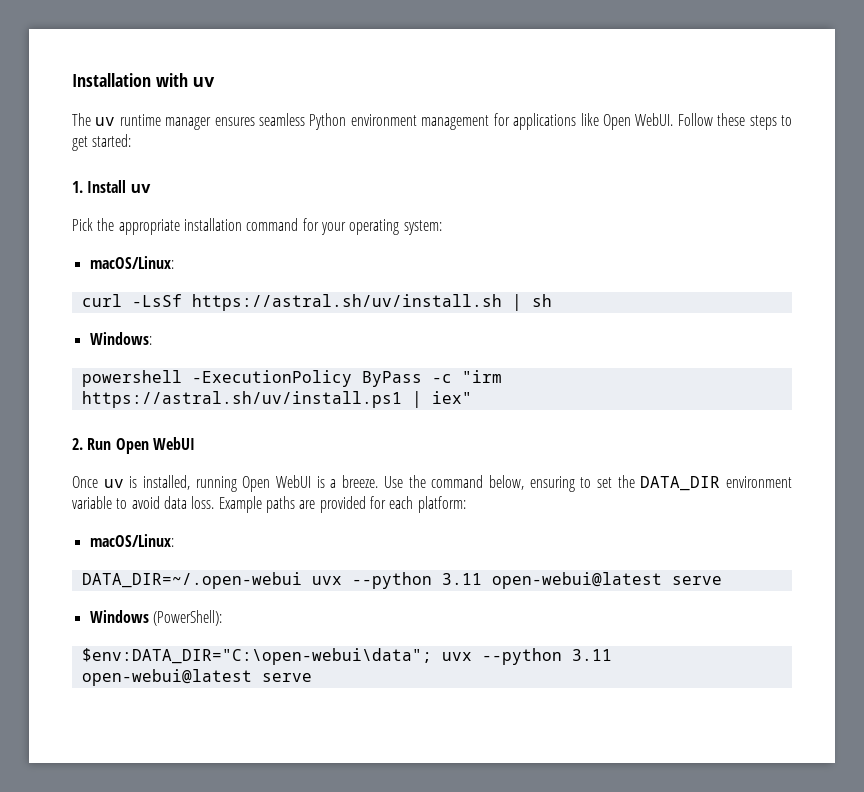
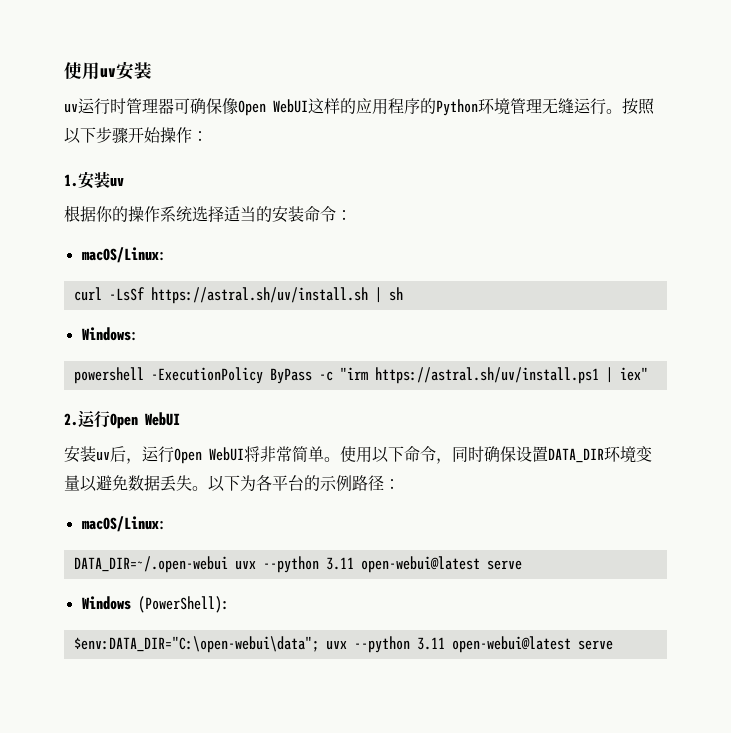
- Installation with uv
- The uv runtime manager ensures seamless Python environment management for applications like Open WebUI. Follow these steps to get started:
- 1. Install uv
- Pick the appropriate installation command for your operating system:
+ 使用uv安装
+ uv运行时管理器可确保像Open WebUI这样的应用程序的Python环境管理无缝运行。按照以下步骤开始操作：
+ 1.安装uv
+ 根据你的操作系统选择适当的安装命令：
- 2. Run Open WebUI
+ 2.运行Open WebUI
- Once uv is installed, running Open WebUI is a breeze. Use the command below, ensuring to set the DATA_DIR environment variable to avoid data loss. Example paths are provided for each platform:
+ 安装uv后，运行Open WebUI将非常简单。使用以下命令，同时确保设置DATA_DIR环境变量以避免数据丢失。以下为各平台的示例路径：

